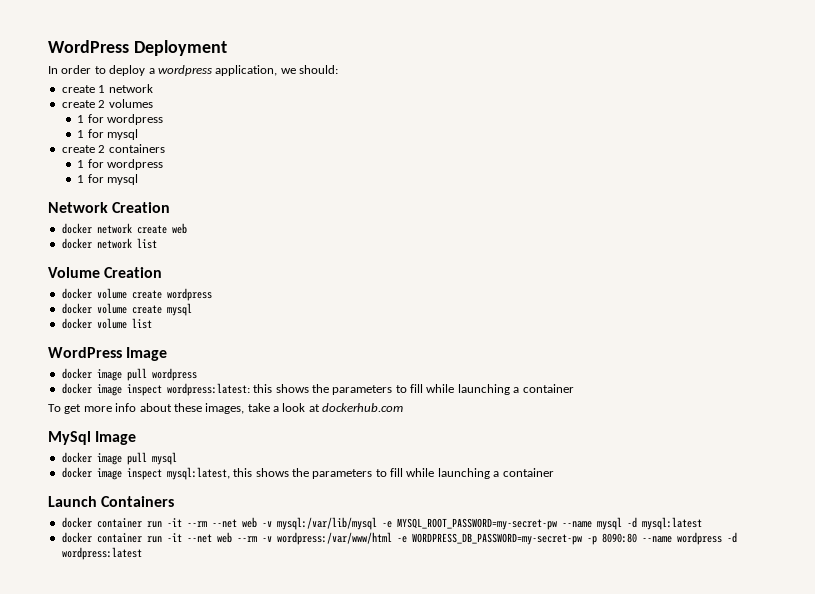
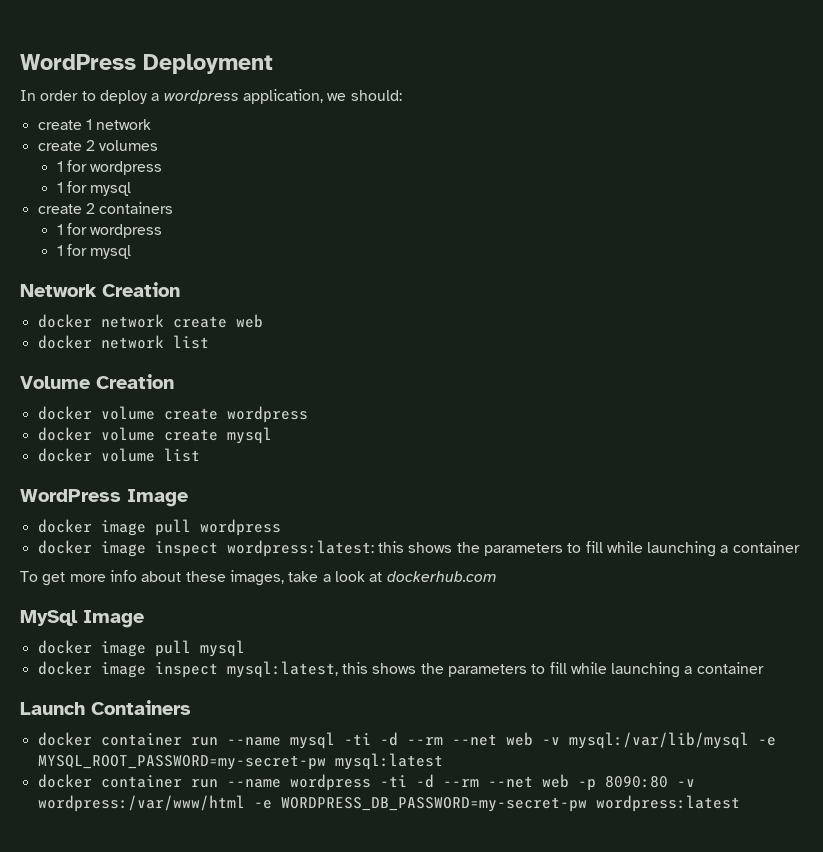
- docker container run -it --rm --net web -v mysql:/var/lib/mysql -e MYSQL_ROOT_PASSWORD=my-secret-pw --name mysql -d mysql:latest
+ docker container run --name mysql -ti -d --rm --net web -v mysql:/var/lib/mysql -e MYSQL_ROOT_PASSWORD=my-secret-pw mysql:latest
- docker container run -it --net web --rm -v wordpress:/var/www/html -e WORDPRESS_DB_PASSWORD=my-secret-pw -p 8090:80 --name wordpress -d wordpress:latest
+ docker container run --name wordpress -ti -d --rm --net web -p 8090:80 -v wordpress:/var/www/html -e WORDPRESS_DB_PASSWORD=my-secret-pw wordpress:latest

